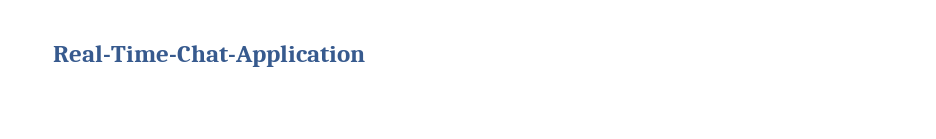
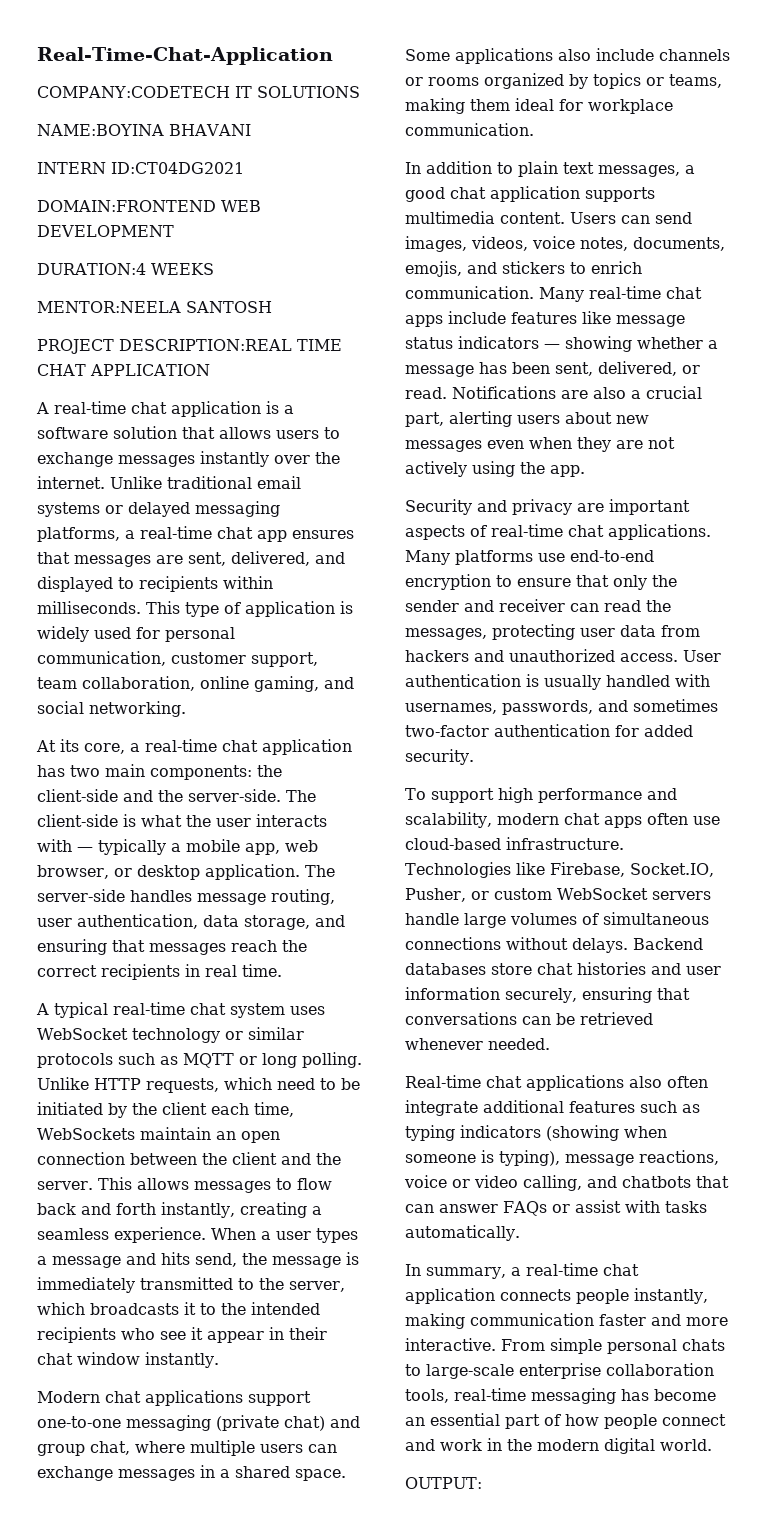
+ COMPANY:CODETECH IT SOLUTIONS
+ NAME:BOYINA BHAVANI
+ INTERN ID:CT04DG2021
+ DOMAIN:FRONTEND WEB DEVELOPMENT
+ DURATION:4 WEEKS
+ MENTOR:NEELA SANTOSH
+ PROJECT DESCRIPTION:REAL TIME CHAT APPLICATION
+ A real-time chat application is a software solution that allows users to exchange messages instantly over the internet. Unlike traditional email systems or delayed messaging platforms, a real-time chat app ensures that messages are sent, delivered, and displayed to recipients within milliseconds. This type of application is widely used for personal communication, customer support, team collaboration, online gaming, and social networking.
+ At its core, a real-time chat application has two main components: the client-side and the server-side. The client-side is what the user interacts with — typically a mobile app, web browser, or desktop application. The server-side handles message routing, user authentication, data storage, and ensuring that messages reach the correct recipients in real time.
+ A typical real-time chat system uses WebSocket technology or similar protocols such as MQTT or long polling. Unlike HTTP requests, which need to be initiated by the client each time, WebSockets maintain an open connection between the client and the server. This allows messages to flow back and forth instantly, creating a seamless experience. When a user types a message and hits send, the message is immediately transmitted to the server, which broadcasts it to the intended recipients who see it appear in their chat window instantly.
+ Modern chat applications support one-to-one messaging (private chat) and group chat, where multiple users can exchange messages in a shared space. Some applications also include channels or rooms organized by topics or teams, making them ideal for workplace communication.
+ In addition to plain text messages, a good chat application supports multimedia content. Users can send images, videos, voice notes, documents, emojis, and stickers to enrich communication. Many real-time chat apps include features like message status indicators — showing whether a message has been sent, delivered, or read. Notifications are also a crucial part, alerting users about new messages even when they are not actively using the app.
+ Security and privacy are important aspects of real-time chat applications. Many platforms use end-to-end encryption to ensure that only the sender and receiver can read the messages, protecting user data from hackers and unauthorized access. User authentication is usually handled with usernames, passwords, and sometimes two-factor authentication for added security.
+ To support high performance and scalability, modern chat apps often use cloud-based infrastructure. Technologies like Firebase, Socket.IO, Pusher, or custom WebSocket servers handle large volumes of simultaneous connections without delays. Backend databases store chat histories and user information securely, ensuring that conversations can be retrieved whenever needed.
+ Real-time chat applications also often integrate additional features such as typing indicators (showing when someone is typing), message reactions, voice or video calling, and chatbots that can answer FAQs or assist with tasks automatically.
+ In summary, a real-time chat application connects people instantly, making communication faster and more interactive. From simple personal chats to large-scale enterprise collaboration tools, real-time messaging has become an essential part of how people connect and work in the modern digital world.
+ OUTPUT:

